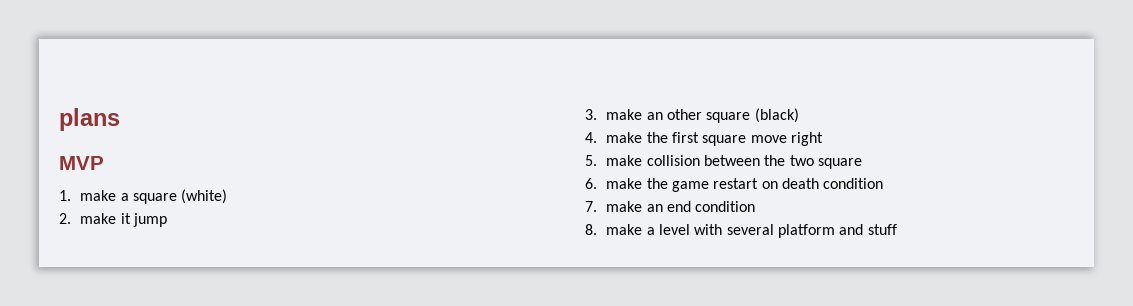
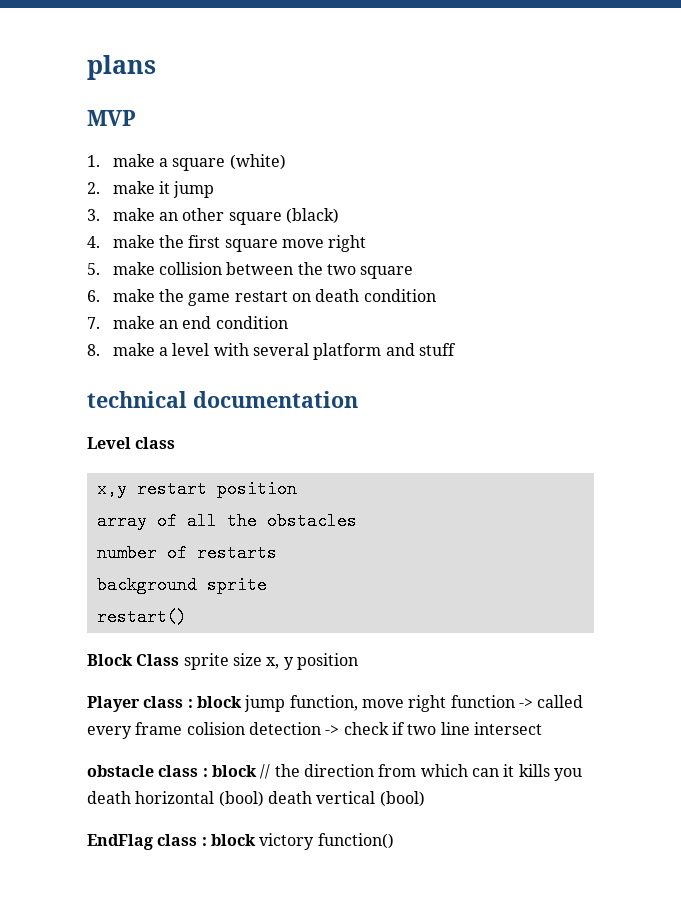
+ technical documentation
+ Level class
+ x,y restart position
+ array of all the obstacles
+ number of restarts
+ background sprite
+ restart()
+ Block Class sprite size x, y position
+ Player class : block jump function, move right function -> called every frame colision detection -> check if two line intersect
+ obstacle class : block // the direction from which can it kills you death horizontal (bool) death vertical (bool)
+ EndFlag class : block victory function()

